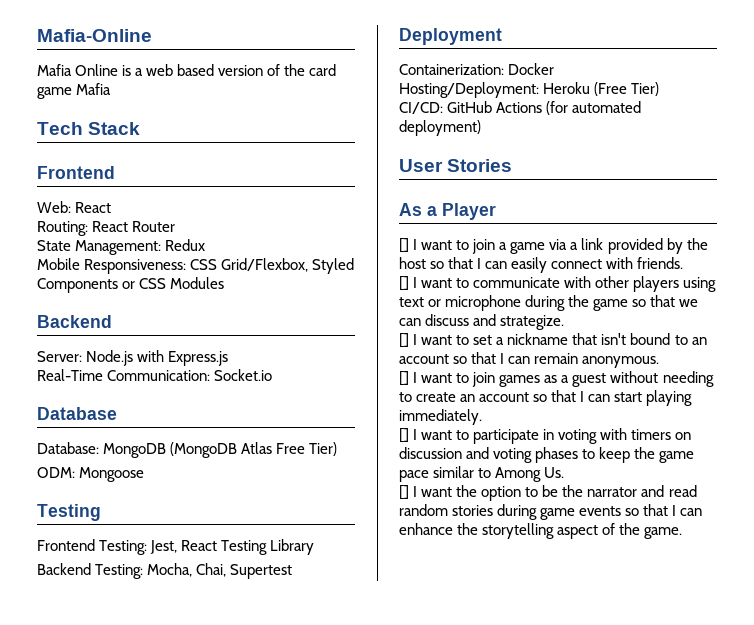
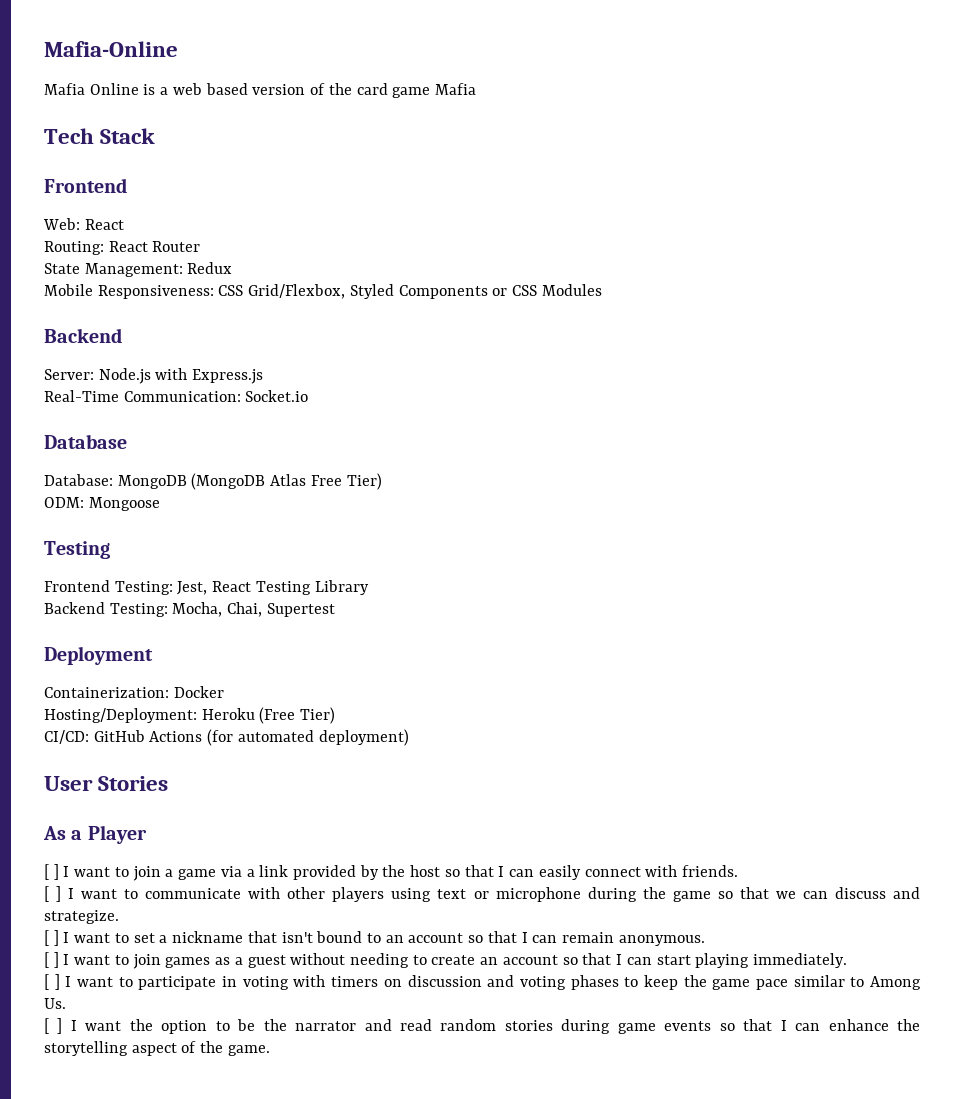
- [] I want to join a game via a link provided by the host so that I can easily connect with friends.
+ [ ] I want to join a game via a link provided by the host so that I can easily connect with friends.
- [] I want to communicate with other players using text or microphone during the game so that we can discuss and strategize.
+ [ ] I want to communicate with other players using text or microphone during the game so that we can discuss and strategize.
- [] I want to set a nickname that isn't bound to an account so that I can remain anonymous.
+ [ ] I want to set a nickname that isn't bound to an account so that I can remain anonymous.
- [] I want to join games as a guest without needing to create an account so that I can start playing immediately.
+ [ ] I want to join games as a guest without needing to create an account so that I can start playing immediately.
- [] I want to participate in voting with timers on discussion and voting phases to keep the game pace similar to Among Us.
+ [ ] I want to participate in voting with timers on discussion and voting phases to keep the game pace similar to Among Us.
- [] I want the option to be the narrator and read random stories during game events so that I can enhance the storytelling aspect of the game.
+ [ ] I want the option to be the narrator and read random stories during game events so that I can enhance the storytelling aspect of the game.

